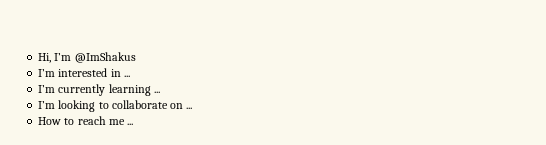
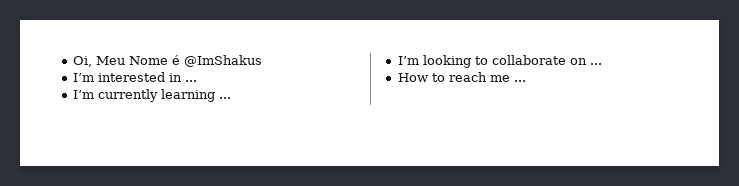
- Hi, I’m @ImShakus
+ Oi, Meu Nome é @ImShakus

